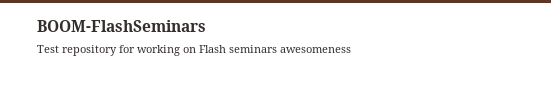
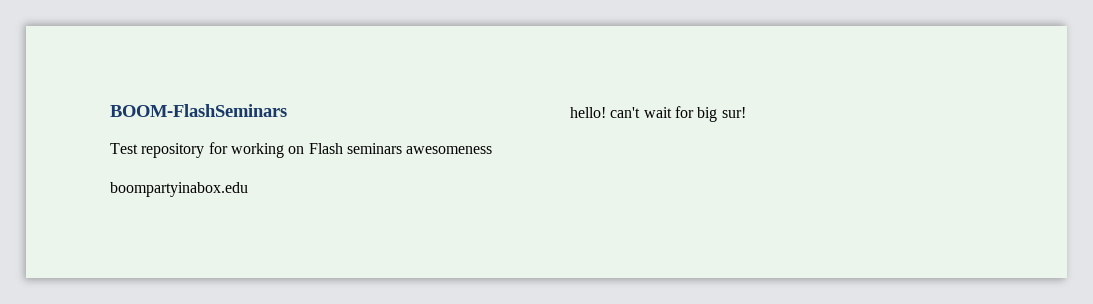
+ boompartyinabox.edu
+ hello! can't wait for big sur!

